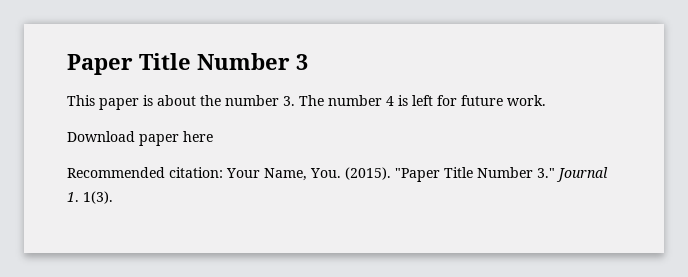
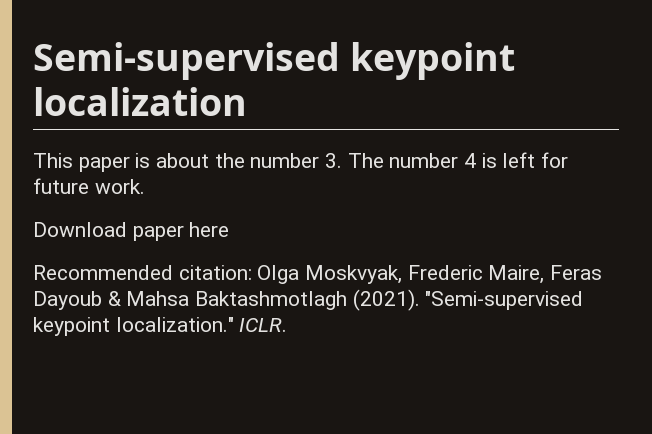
- Paper Title Number 3
+ Semi-supervised keypoint localization
- Recommended citation: Your Name, You. (2015). "Paper Title Number 3." Journal 1. 1(3).
+ Recommended citation: Olga Moskvyak, Frederic Maire, Feras Dayoub & Mahsa Baktashmotlagh (2021). "Semi-supervised keypoint localization." ICLR.

